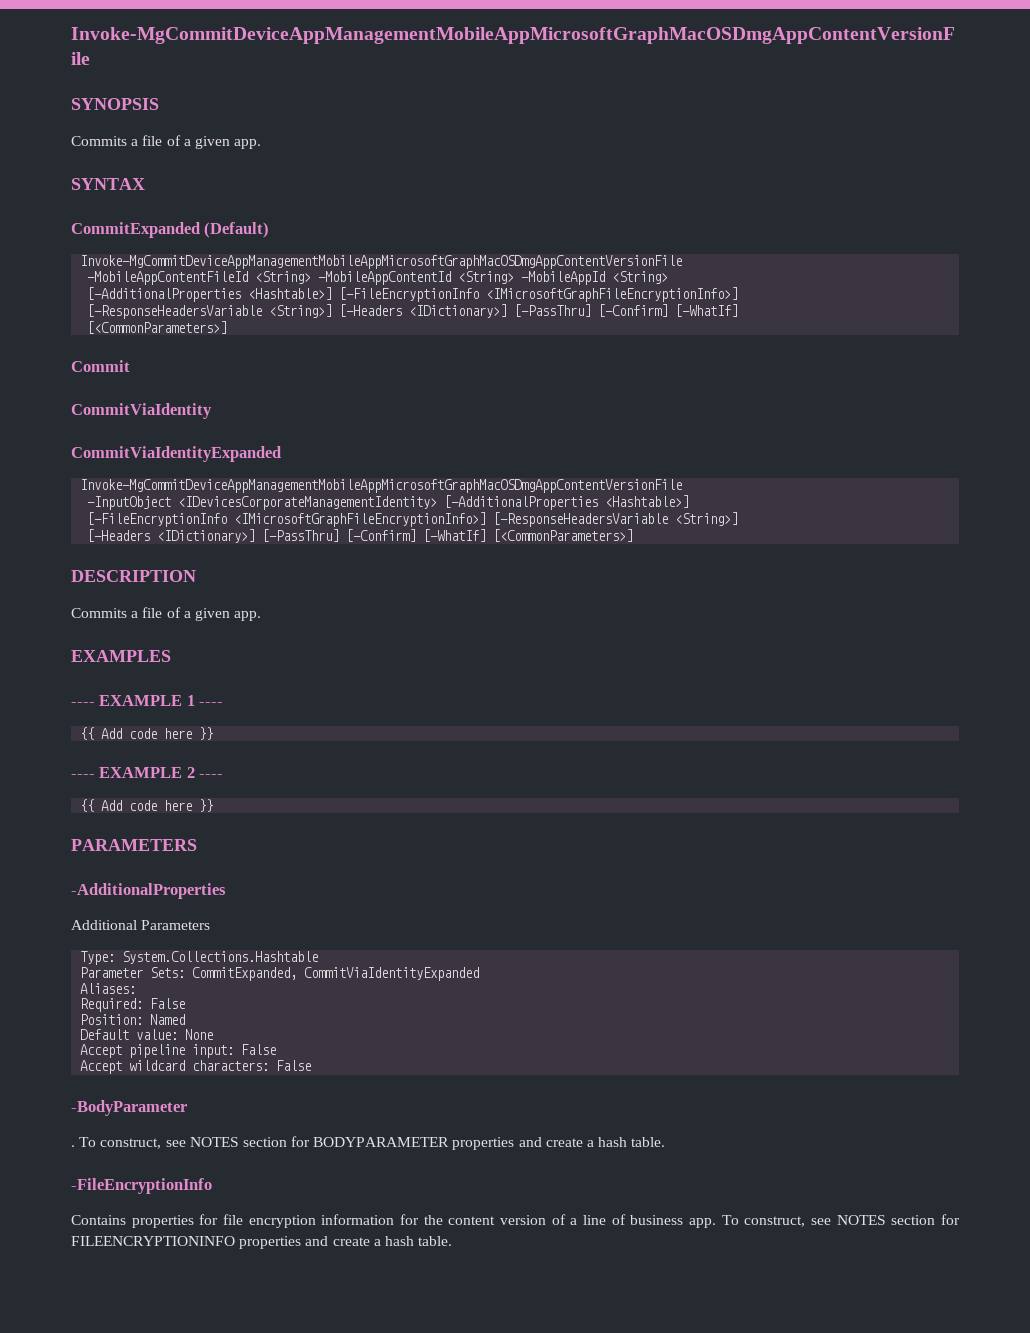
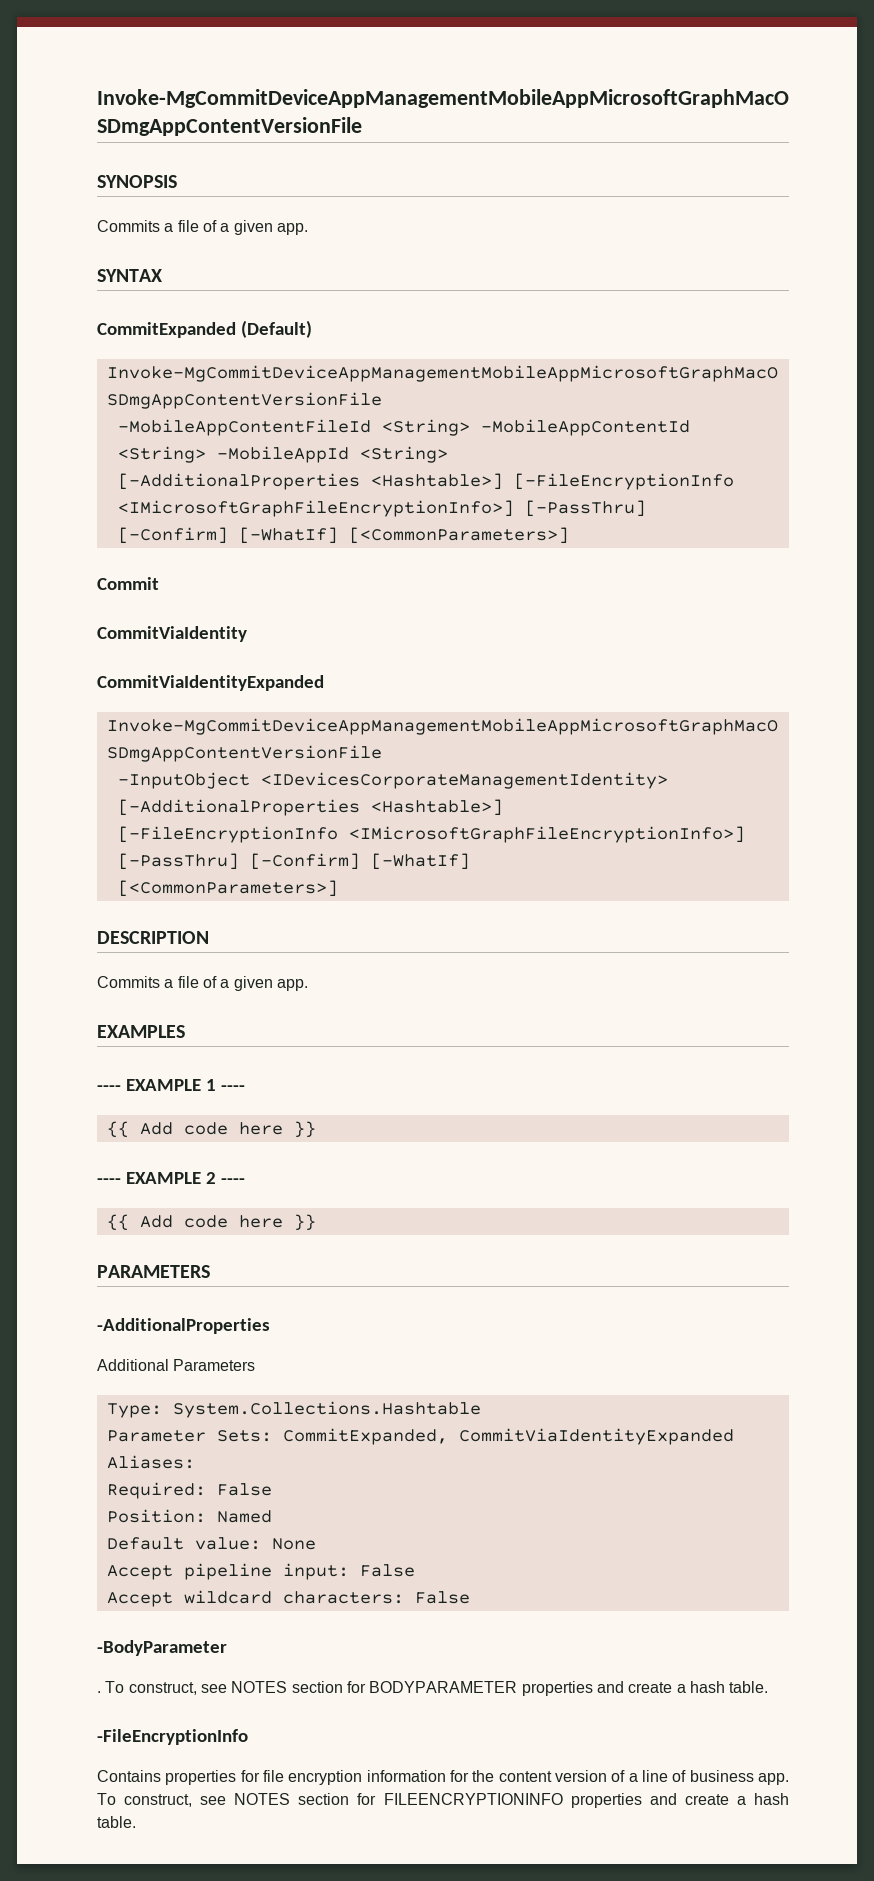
- [-AdditionalProperties <Hashtable>] [-FileEncryptionInfo <IMicrosoftGraphFileEncryptionInfo>]
- [-ResponseHeadersVariable <String>] [-Headers <IDictionary>] [-PassThru] [-Confirm] [-WhatIf]
- [<CommonParameters>]
+ [-AdditionalProperties <Hashtable>] [-FileEncryptionInfo <IMicrosoftGraphFileEncryptionInfo>] [-PassThru]
+ [-Confirm] [-WhatIf] [<CommonParameters>]
- [-FileEncryptionInfo <IMicrosoftGraphFileEncryptionInfo>] [-ResponseHeadersVariable <String>]
- [-Headers <IDictionary>] [-PassThru] [-Confirm] [-WhatIf] [<CommonParameters>]
+ [-FileEncryptionInfo <IMicrosoftGraphFileEncryptionInfo>] [-PassThru] [-Confirm] [-WhatIf]
+ [<CommonParameters>]

